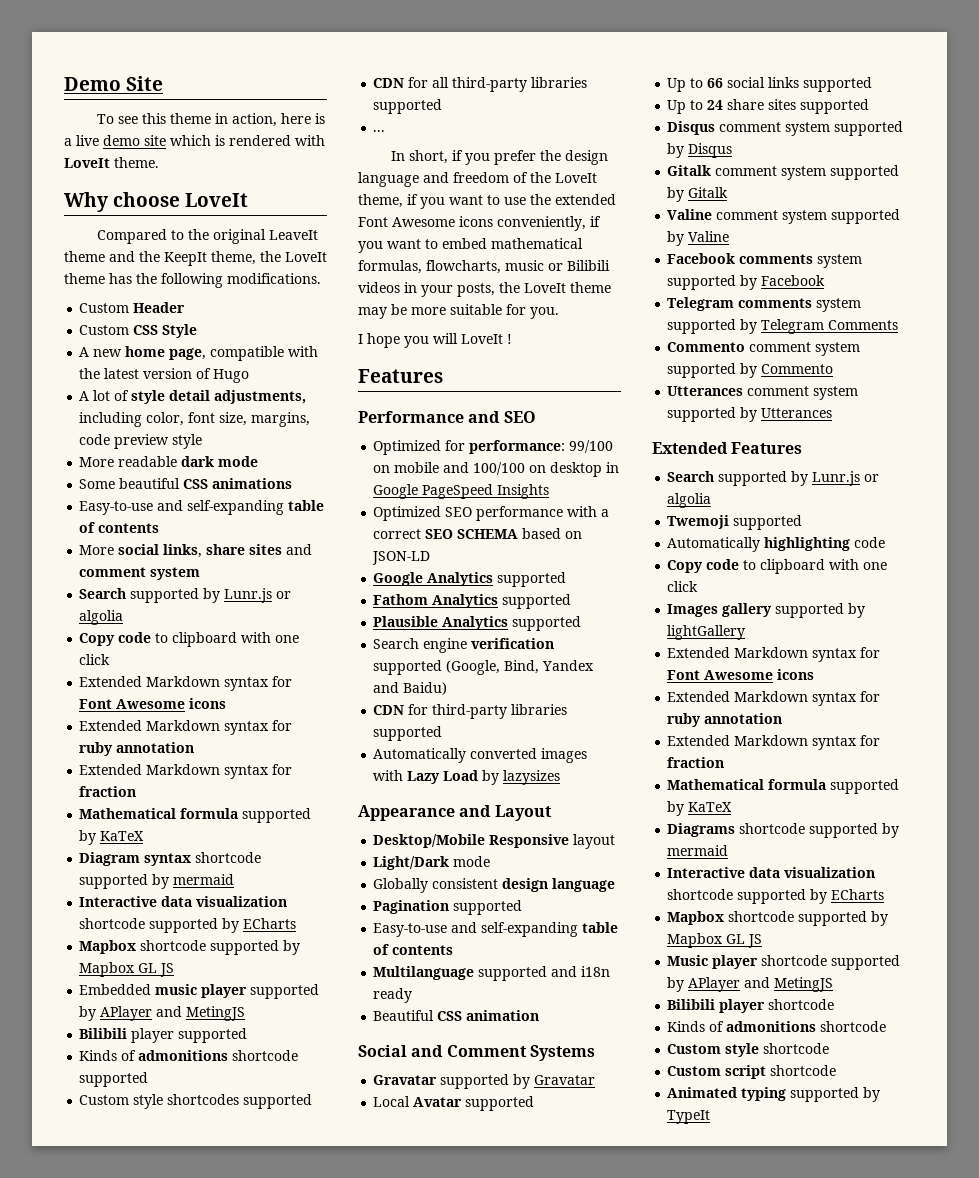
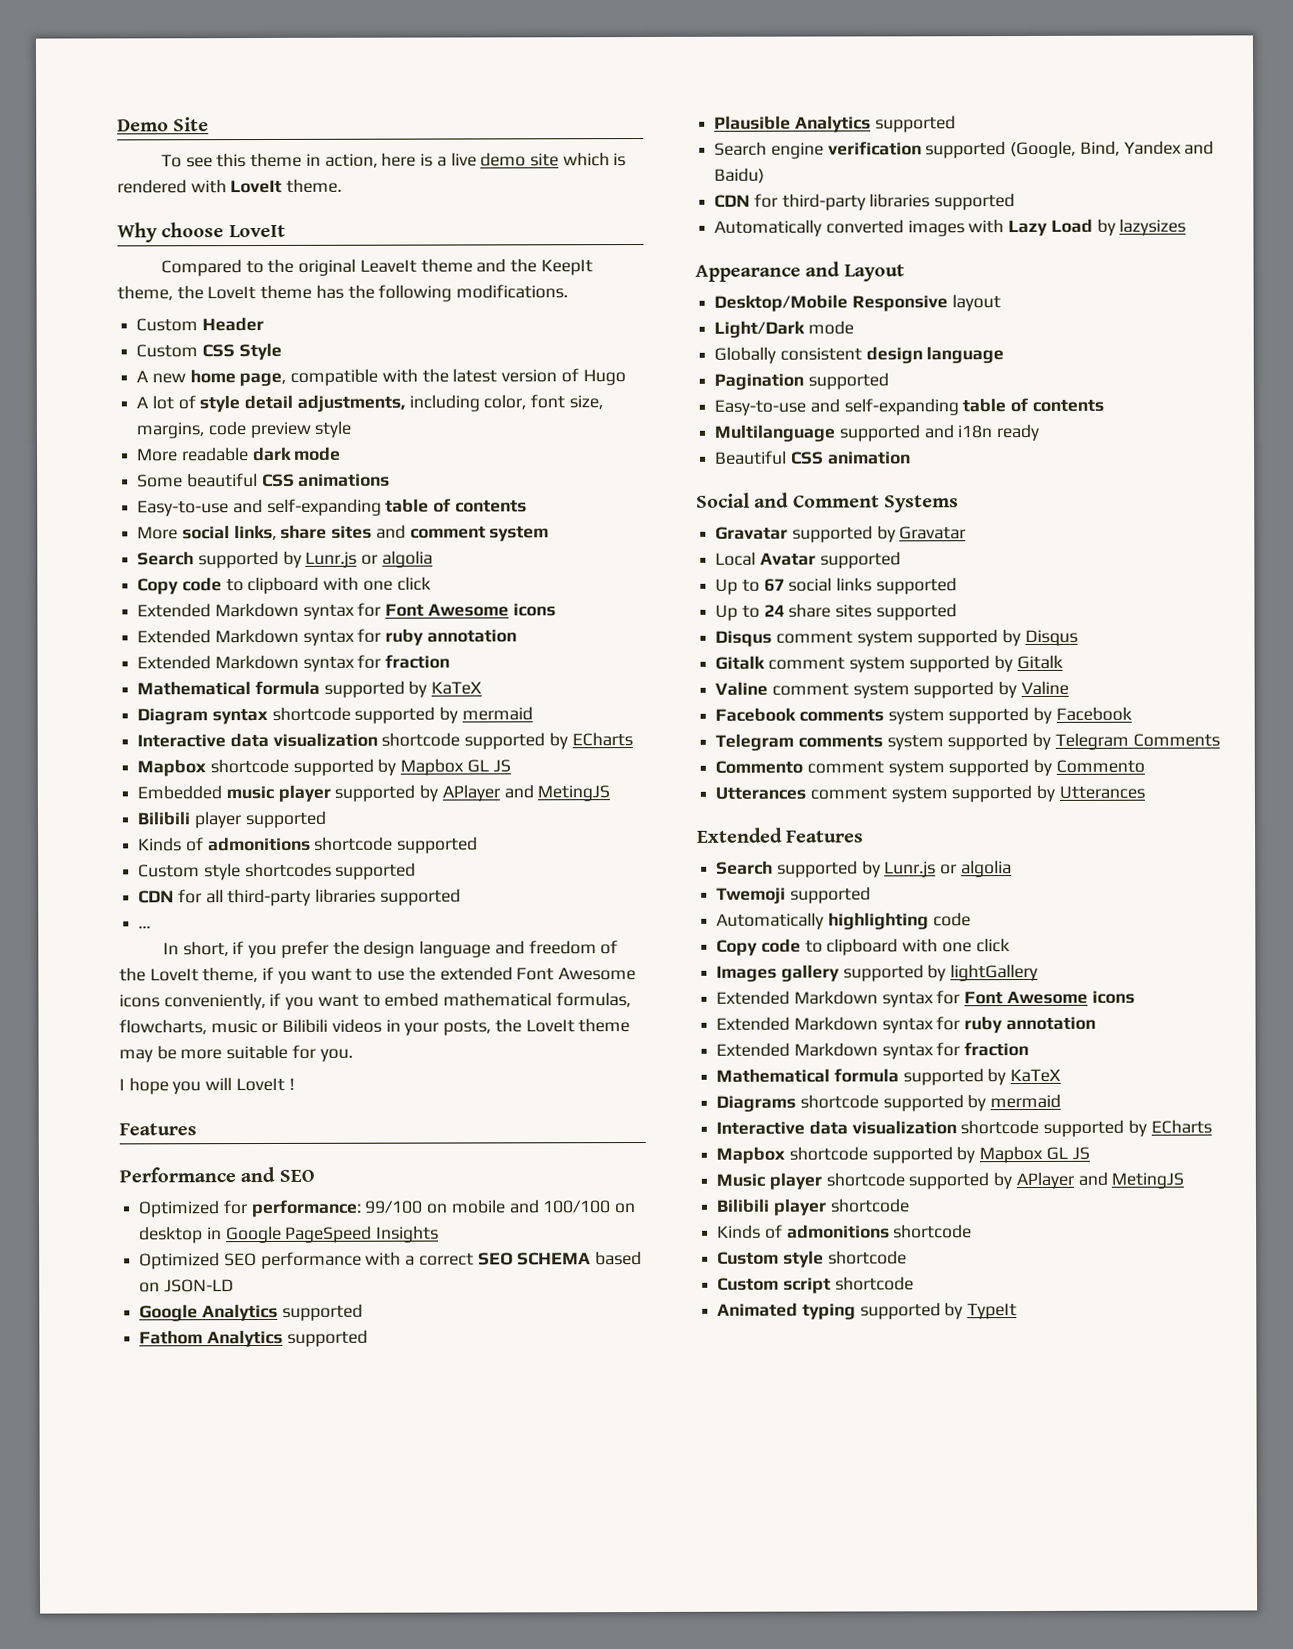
- Up to 66 social links supported
+ Up to 67 social links supported

